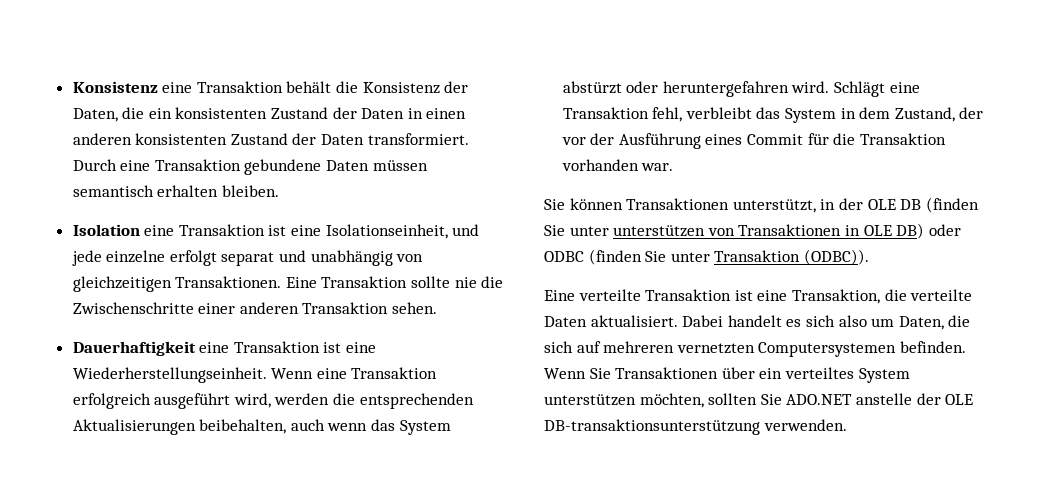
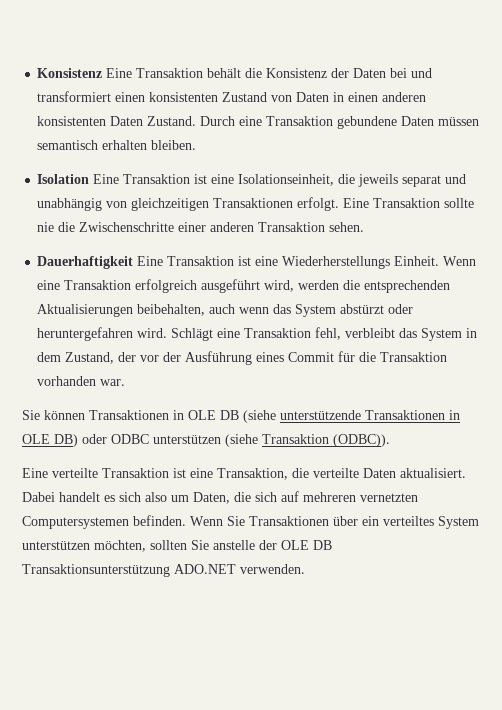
- Konsistenz eine Transaktion behält die Konsistenz der Daten, die ein konsistenten Zustand der Daten in einen anderen konsistenten Zustand der Daten transformiert.
+ Konsistenz Eine Transaktion behält die Konsistenz der Daten bei und transformiert einen konsistenten Zustand von Daten in einen anderen konsistenten Daten Zustand.
- Isolation eine Transaktion ist eine Isolationseinheit, und jede einzelne erfolgt separat und unabhängig von gleichzeitigen Transaktionen.
+ Isolation Eine Transaktion ist eine Isolationseinheit, die jeweils separat und unabhängig von gleichzeitigen Transaktionen erfolgt.
- Dauerhaftigkeit eine Transaktion ist eine Wiederherstellungseinheit.
+ Dauerhaftigkeit Eine Transaktion ist eine Wiederherstellungs Einheit.
- Sie können Transaktionen unterstützt, in der OLE DB (finden Sie unter unterstützen von Transaktionen in OLE DB) oder ODBC (finden Sie unter Transaktion (ODBC)).
+ Sie können Transaktionen in OLE DB (siehe unterstützende Transaktionen in OLE DB) oder ODBC unterstützen (siehe Transaktion (ODBC)).
- Wenn Sie Transaktionen über ein verteiltes System unterstützen möchten, sollten Sie ADO.NET anstelle der OLE DB-transaktionsunterstützung verwenden.
+ Wenn Sie Transaktionen über ein verteiltes System unterstützen möchten, sollten Sie anstelle der OLE DB Transaktionsunterstützung ADO.NET verwenden.

